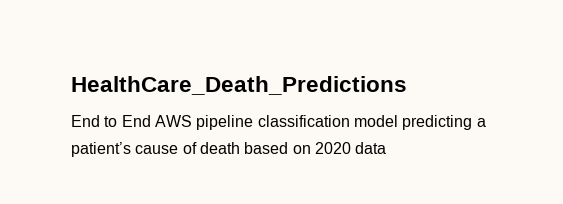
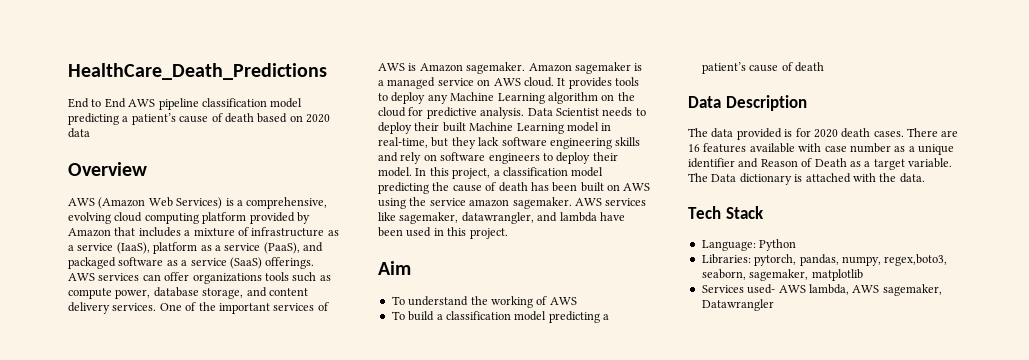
+ Overview
+ AWS (Amazon Web Services) is a comprehensive, evolving cloud computing platform provided by Amazon that includes a mixture of infrastructure as a service (IaaS), platform as a service (PaaS), and packaged software as a service (SaaS) offerings. AWS services can offer organizations tools such as compute power, database storage, and content delivery services. One of the important services of AWS is Amazon sagemaker. Amazon sagemaker is a managed service on AWS cloud. It provides tools to deploy any Machine Learning algorithm on the cloud for predictive analysis. Data Scientist needs to deploy their built Machine Learning model in real-time, but they lack software engineering skills and rely on software engineers to deploy their model. In this project, a classification model predicting the cause of death has been built on AWS using the service amazon sagemaker. AWS services like sagemaker, datawrangler, and lambda have been used in this project.
+ Aim
+ To understand the working of AWS
+ To build a classification model predicting a patient’s cause of death
+ Data Description
+ The data provided is for 2020 death cases. There are 16 features available with case number as a unique identifier and Reason of Death as a target variable. The Data dictionary is attached with the data.
+ Tech Stack
+ Language: Python
+ Libraries: pytorch, pandas, numpy, regex,boto3, seaborn, sagemaker, matplotlib
+ Services used- AWS lambda, AWS sagemaker, Datawrangler

